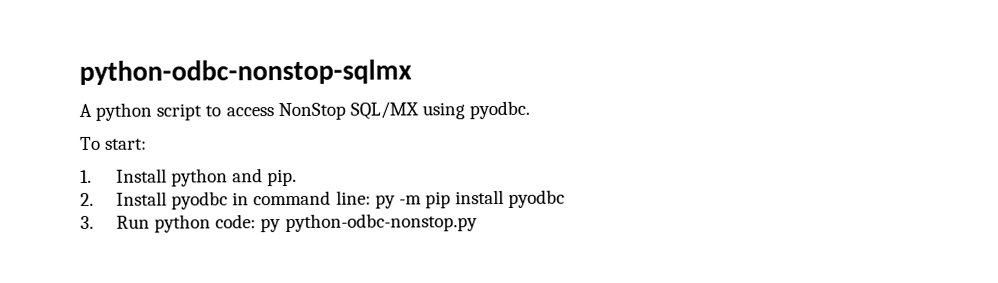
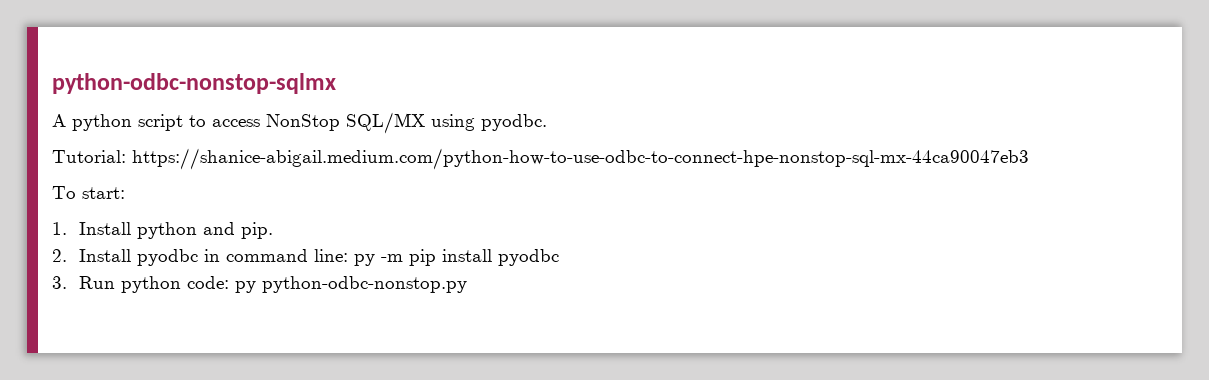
+ Tutorial: https://shanice-abigail.medium.com/python-how-to-use-odbc-to-connect-hpe-nonstop-sql-mx-44ca90047eb3

